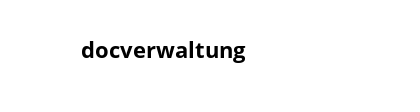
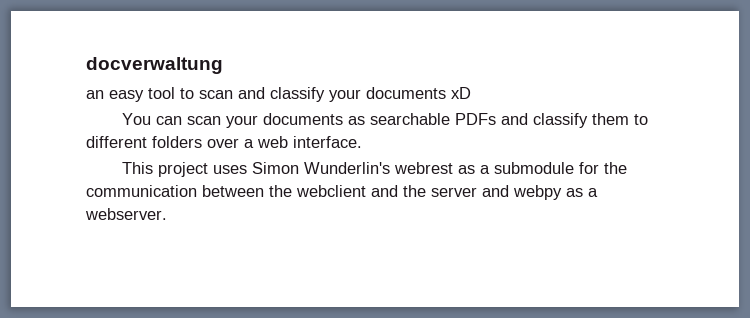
+ an easy tool to scan and classify your documents xD
+ You can scan your documents as searchable PDFs and classify them to different folders over a web interface.
+ This project uses Simon Wunderlin's webrest as a submodule for the communication between the webclient and the server and webpy as a webserver.

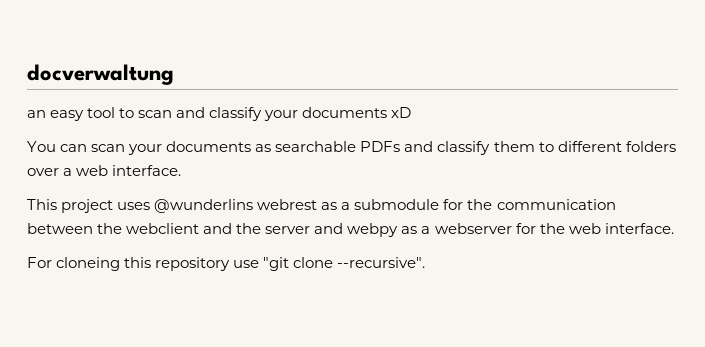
- This project uses Simon Wunderlin's webrest as a submodule for the communication between the webclient and the server and webpy as a webserver.
+ This project uses @wunderlins webrest as a submodule for the communication between the webclient and the server and webpy as a webserver for the web interface.
+ For cloneing this repository use "git clone --recursive".

